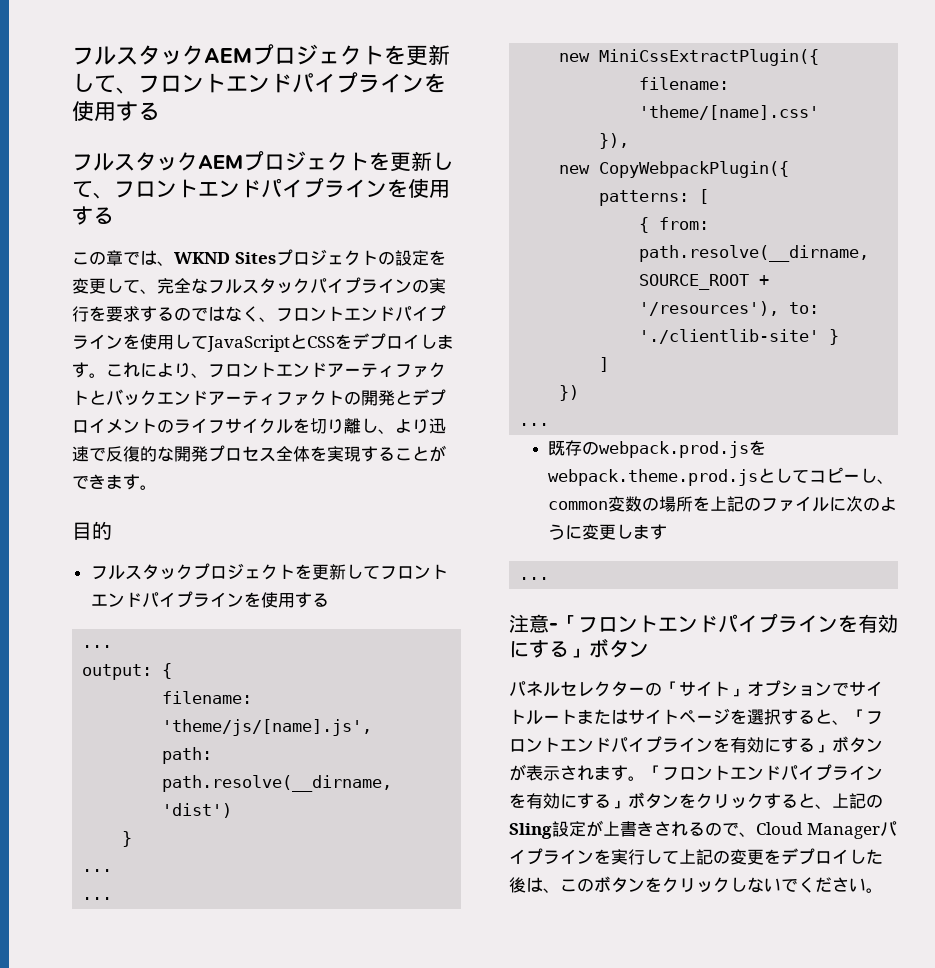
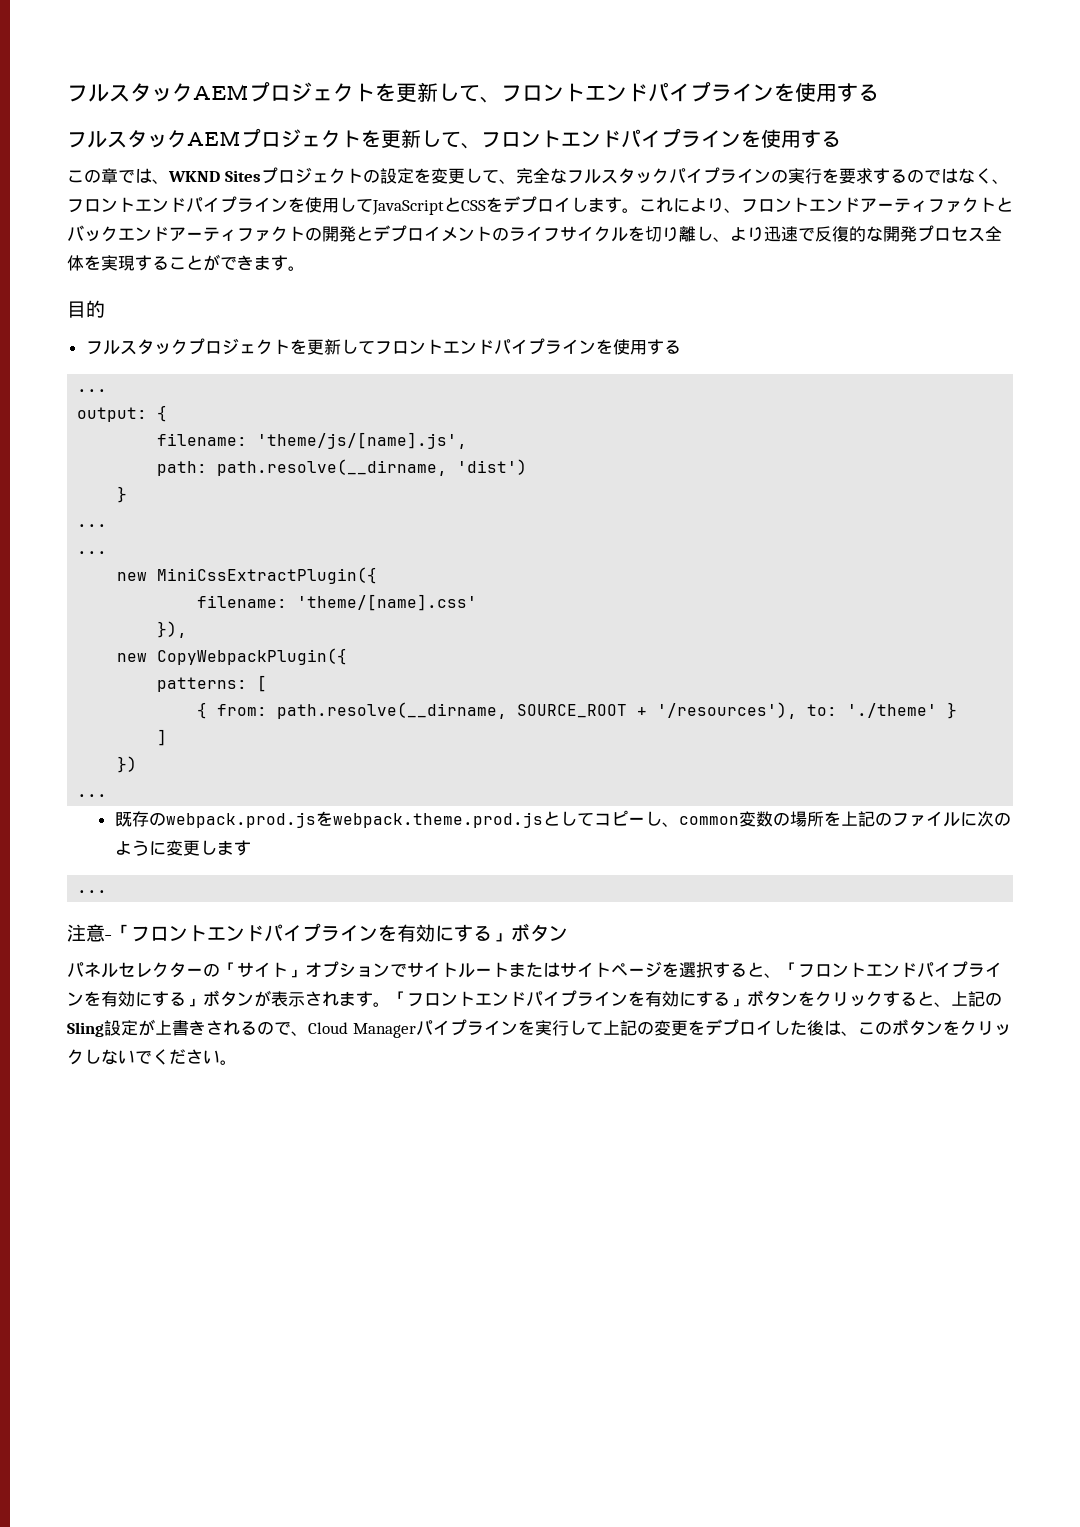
- { from: path.resolve(__dirname, SOURCE_ROOT + '/resources'), to: './clientlib-site' }
+ { from: path.resolve(__dirname, SOURCE_ROOT + '/resources'), to: './theme' }

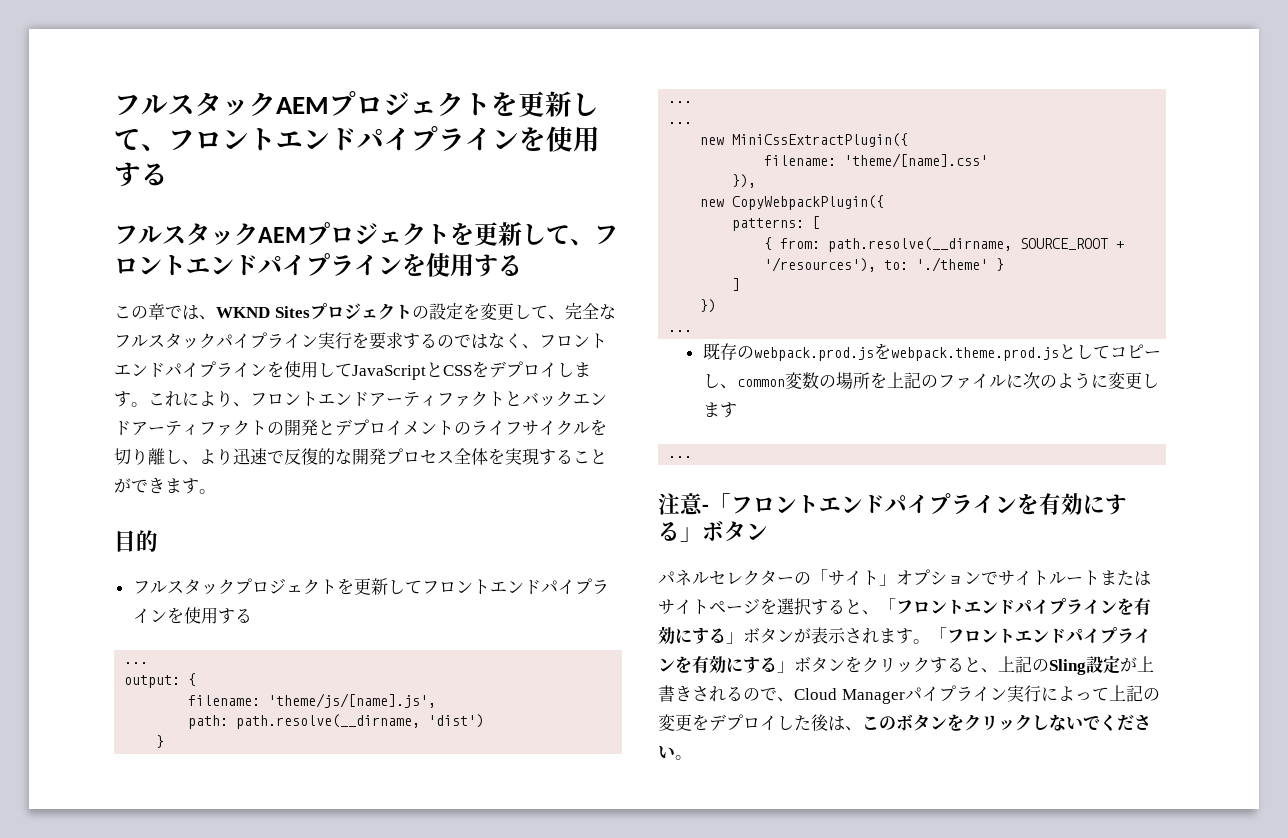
- この章では、WKND Sitesプロジェクトの設定を変更して、完全なフルスタックパイプラインの実行を要求するのではなく、フロントエンドパイプラインを使用してJavaScriptとCSSをデプロイします。
+ この章では、WKND Sitesプロジェクトの設定を変更して、完全なフルスタックパイプライン実行を要求するのではなく、フロントエンドパイプラインを使用してJavaScriptとCSSをデプロイします。
- 「フロントエンドパイプラインを有効にする」ボタンをクリックすると、上記のSling設定が上書きされるので、Cloud Managerパイプラインを実行して上記の変更をデプロイした後は、このボタンをクリックしないでください。
+ 「フロントエンドパイプラインを有効にする」ボタンをクリックすると、上記のSling設定が上書きされるので、Cloud Managerパイプライン実行によって上記の変更をデプロイした後は、このボタンをクリックしないでください。

